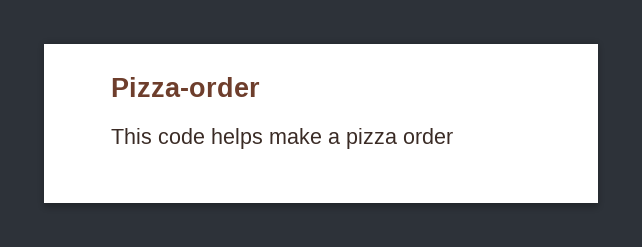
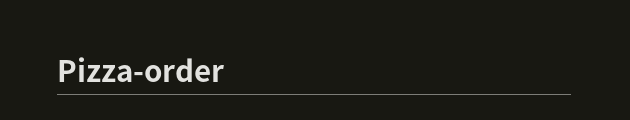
- This code helps make a pizza order

